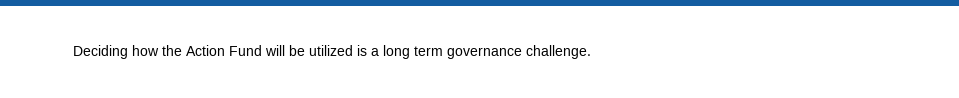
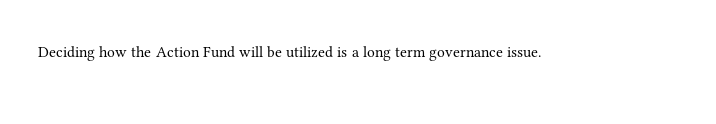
- Deciding how the Action Fund will be utilized is a long term governance challenge.
+ Deciding how the Action Fund will be utilized is a long term governance issue.

